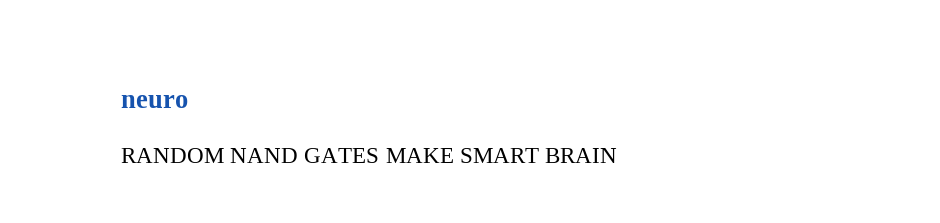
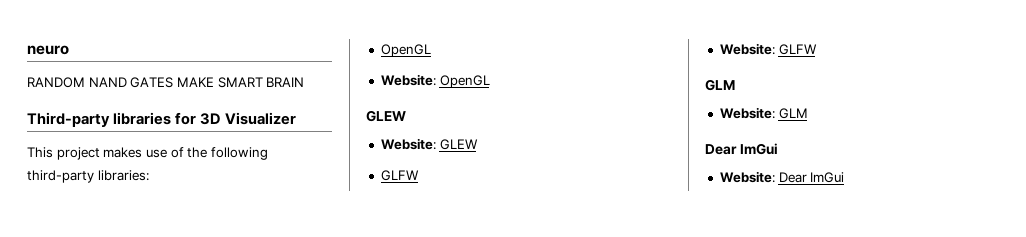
+ Third-party libraries for 3D Visualizer
+ This project makes use of the following third-party libraries:
+ OpenGL
+ Website: OpenGL
+ GLEW
+ Website: GLEW
+ GLFW
+ Website: GLFW
+ GLM
+ Website: GLM
+ Dear ImGui
+ Website: Dear ImGui

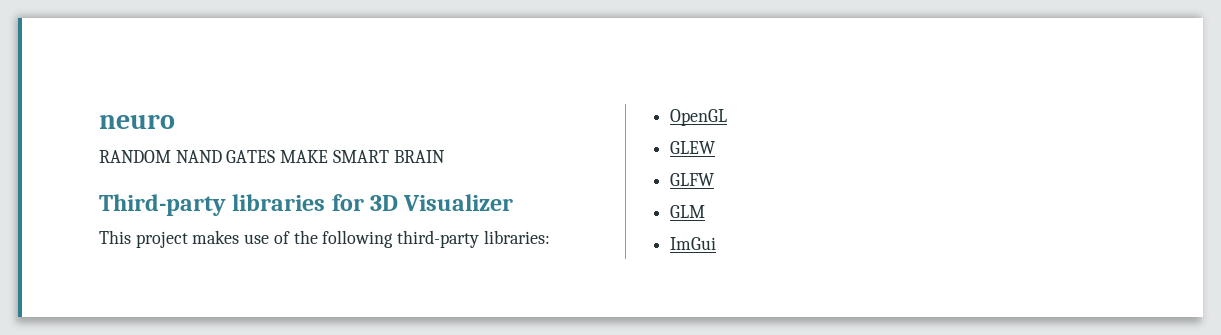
- Website: OpenGL
  GLEW
- Website: GLEW
- Website: GLFW
  GLM
- Website: GLM
- Dear ImGui
- Website: Dear ImGui
+ ImGui

